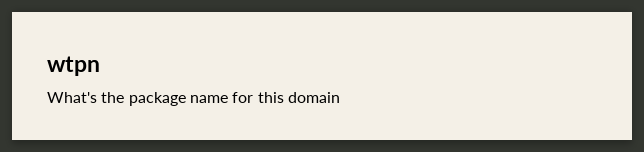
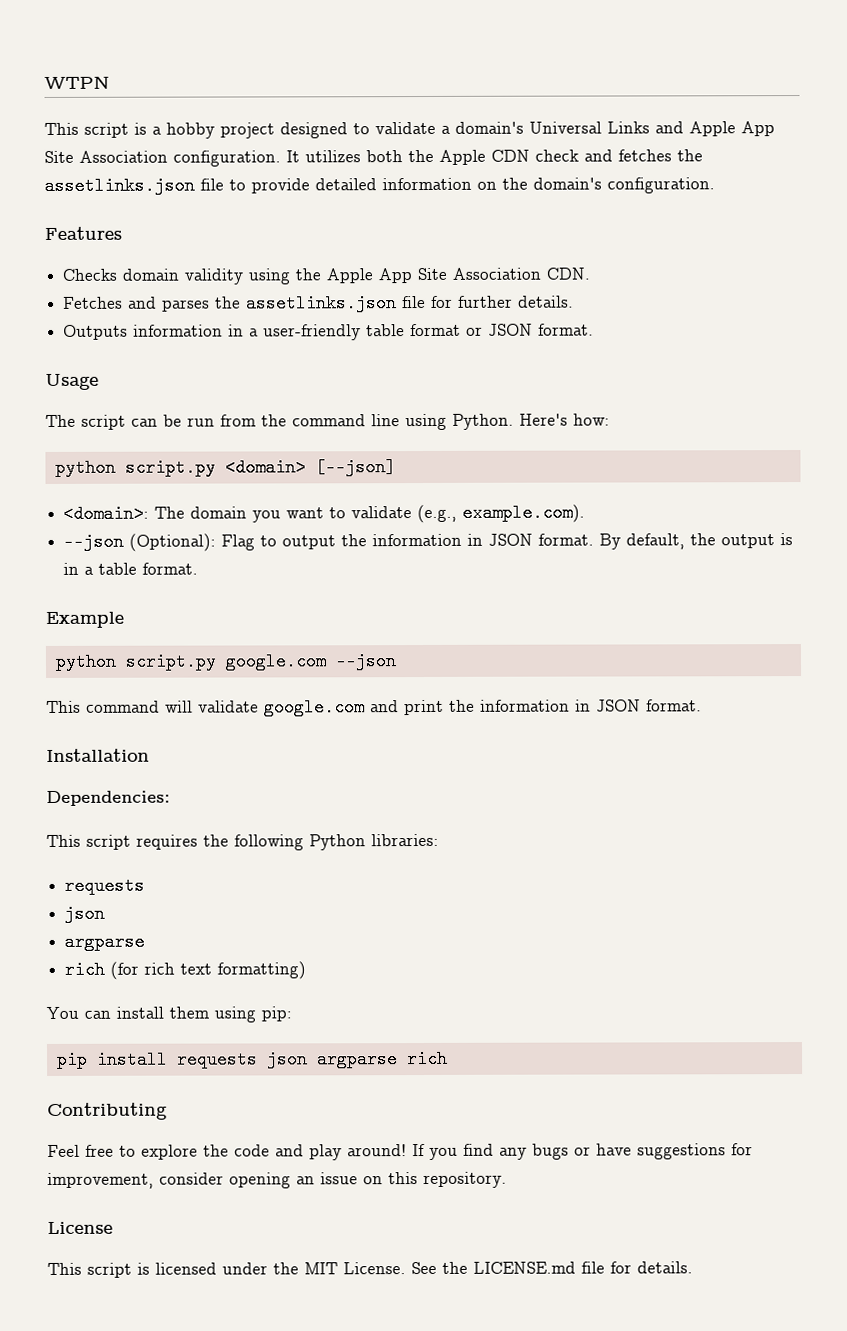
- wtpn
- What's the package name for this domain
+ WTPN
+ This script is a hobby project designed to validate a domain's Universal Links and Apple App Site Association configuration. It utilizes both the Apple CDN check and fetches the assetlinks.json file to provide detailed information on the domain's configuration.
+ Features
+ Checks domain validity using the Apple App Site Association CDN.
+ Fetches and parses the assetlinks.json file for further details.
+ Outputs information in a user-friendly table format or JSON format.
+ Usage
+ The script can be run from the command line using Python. Here's how:
+ python script.py <domain> [--json]
+ <domain>: The domain you want to validate (e.g., example.com).
+ --json (Optional): Flag to output the information in JSON format. By default, the output is in a table format.
+ Example
+ python script.py google.com --json
+ This command will validate google.com and print the information in JSON format.
+ Installation
+ Dependencies:
+ This script requires the following Python libraries:
+ requests
+ json
+ argparse
+ rich (for rich text formatting)
+ You can install them using pip:
+ pip install requests json argparse rich
+ Contributing
+ Feel free to explore the code and play around! If you find any bugs or have suggestions for improvement, consider opening an issue on this repository.
+ License
+ This script is licensed under the MIT License. See the LICENSE.md file for details.

